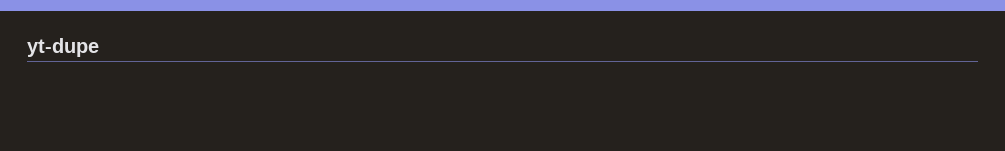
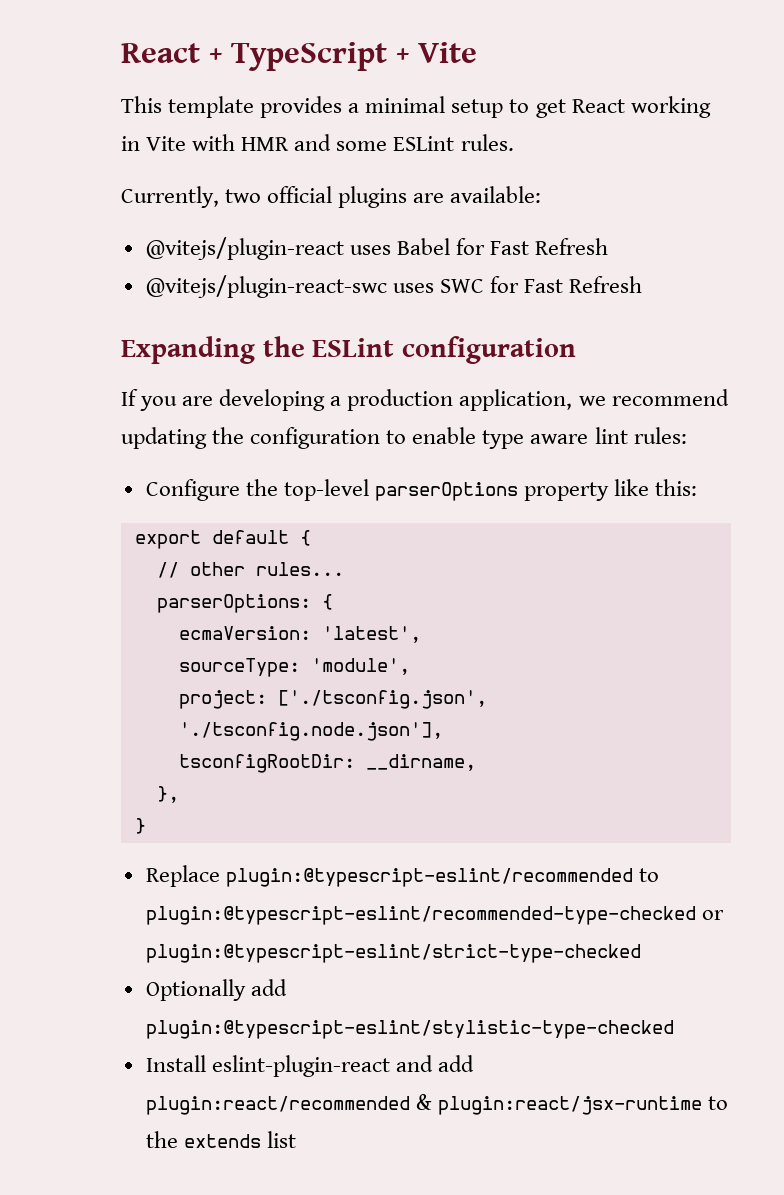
- yt-dupe
+ React + TypeScript + Vite
+ This template provides a minimal setup to get React working in Vite with HMR and some ESLint rules.
+ Currently, two official plugins are available:
+ @vitejs/plugin-react uses Babel for Fast Refresh
+ @vitejs/plugin-react-swc uses SWC for Fast Refresh
+ Expanding the ESLint configuration
+ If you are developing a production application, we recommend updating the configuration to enable type aware lint rules:
+ Configure the top-level parserOptions property like this:
+ export default {
+ // other rules...
+ parserOptions: {
+ ecmaVersion: 'latest',
+ sourceType: 'module',
+ project: ['./tsconfig.json', './tsconfig.node.json'],
+ tsconfigRootDir: __dirname,
+ },
+ }
+ Replace plugin:@typescript-eslint/recommended to plugin:@typescript-eslint/recommended-type-checked or plugin:@typescript-eslint/strict-type-checked
+ Optionally add plugin:@typescript-eslint/stylistic-type-checked
+ Install eslint-plugin-react and add plugin:react/recommended & plugin:react/jsx-runtime to the extends list

